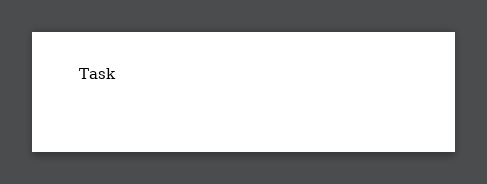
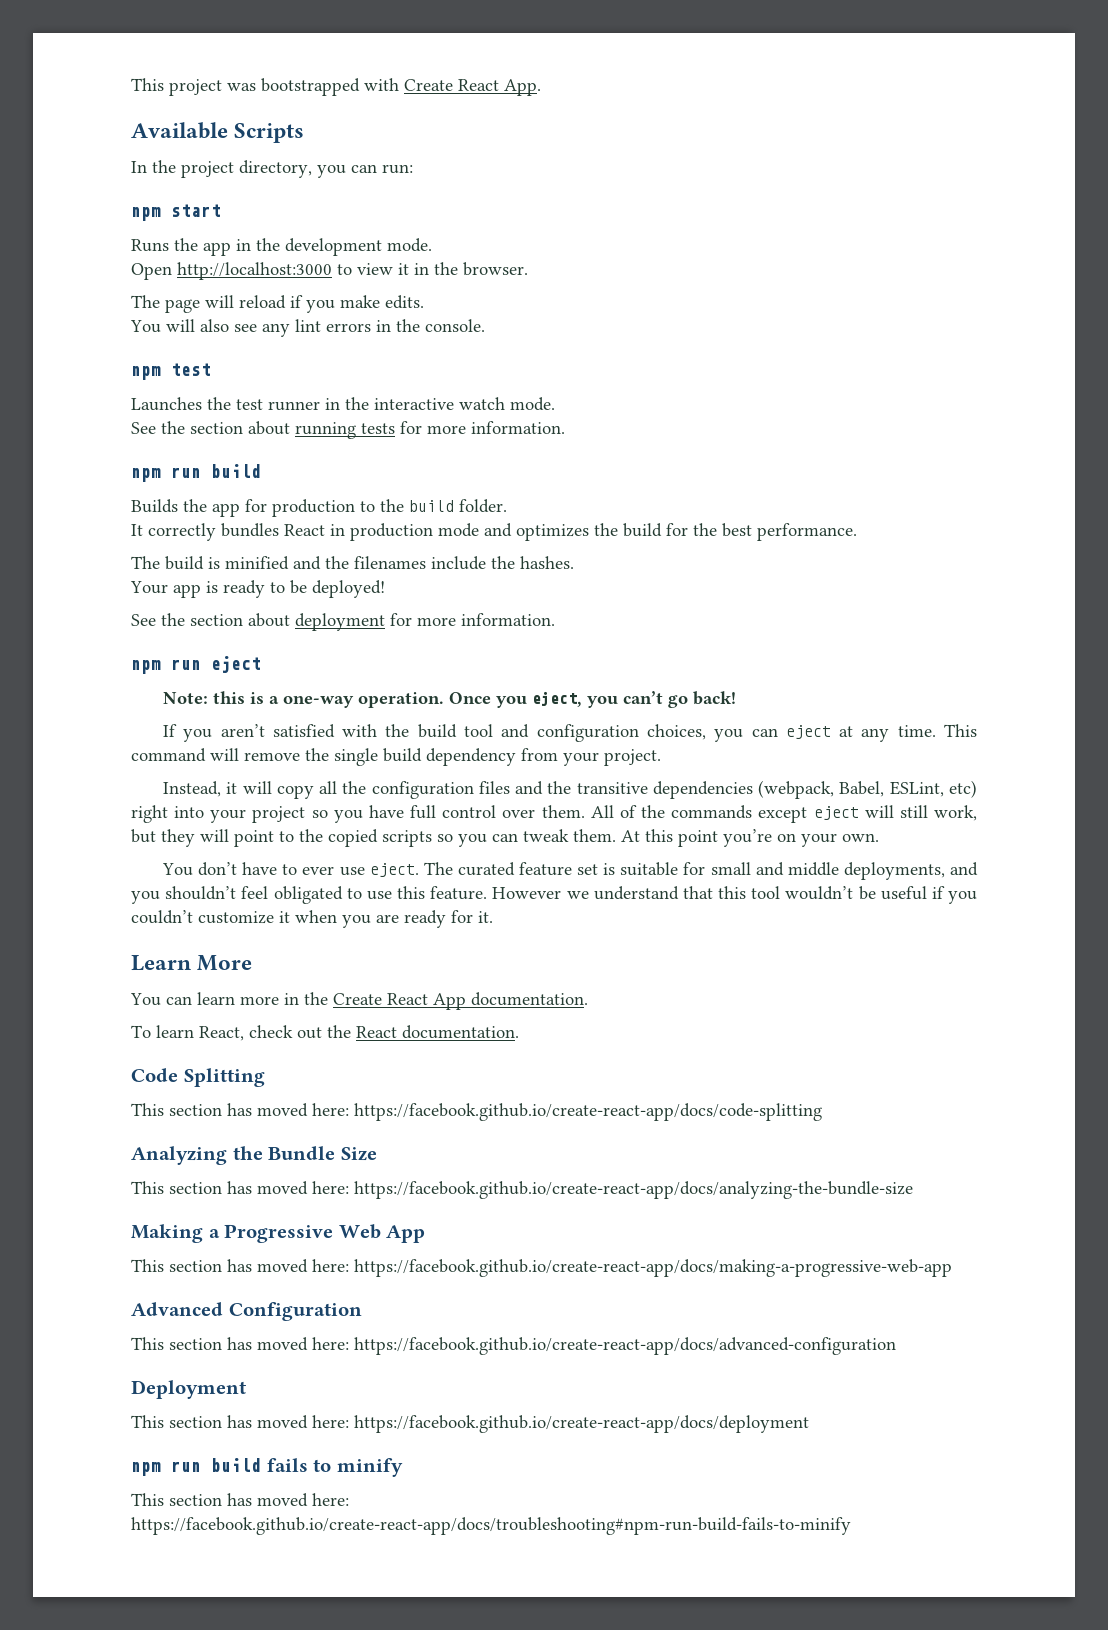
- Task
+ This project was bootstrapped with Create React App.
+ Available Scripts
+ In the project directory, you can run:
+ npm start
+ Runs the app in the development mode.
+ Open http://localhost:3000 to view it in the browser.
+ The page will reload if you make edits.
+ You will also see any lint errors in the console.
+ npm test
+ Launches the test runner in the interactive watch mode.
+ See the section about running tests for more information.
+ npm run build
+ Builds the app for production to the build folder.
+ It correctly bundles React in production mode and optimizes the build for the best performance.
+ The build is minified and the filenames include the hashes.
+ Your app is ready to be deployed!
+ See the section about deployment for more information.
+ npm run eject
+ Note: this is a one-way operation. Once you eject, you can’t go back!
+ If you aren’t satisfied with the build tool and configuration choices, you can eject at any time. This command will remove the single build dependency from your project.
+ Instead, it will copy all the configuration files and the transitive dependencies (webpack, Babel, ESLint, etc) right into your project so you have full control over them. All of the commands except eject will still work, but they will point to the copied scripts so you can tweak them. At this point you’re on your own.
+ You don’t have to ever use eject. The curated feature set is suitable for small and middle deployments, and you shouldn’t feel obligated to use this feature. However we understand that this tool wouldn’t be useful if you couldn’t customize it when you are ready for it.
+ Learn More
+ You can learn more in the Create React App documentation.
+ To learn React, check out the React documentation.
+ Code Splitting
+ This section has moved here: https://facebook.github.io/create-react-app/docs/code-splitting
+ Analyzing the Bundle Size
+ This section has moved here: https://facebook.github.io/create-react-app/docs/analyzing-the-bundle-size
+ Making a Progressive Web App
+ This section has moved here: https://facebook.github.io/create-react-app/docs/making-a-progressive-web-app
+ Advanced Configuration
+ This section has moved here: https://facebook.github.io/create-react-app/docs/advanced-configuration
+ Deployment
+ This section has moved here: https://facebook.github.io/create-react-app/docs/deployment
+ npm run build fails to minify
+ This section has moved here: https://facebook.github.io/create-react-app/docs/troubleshooting#npm-run-build-fails-to-minify

